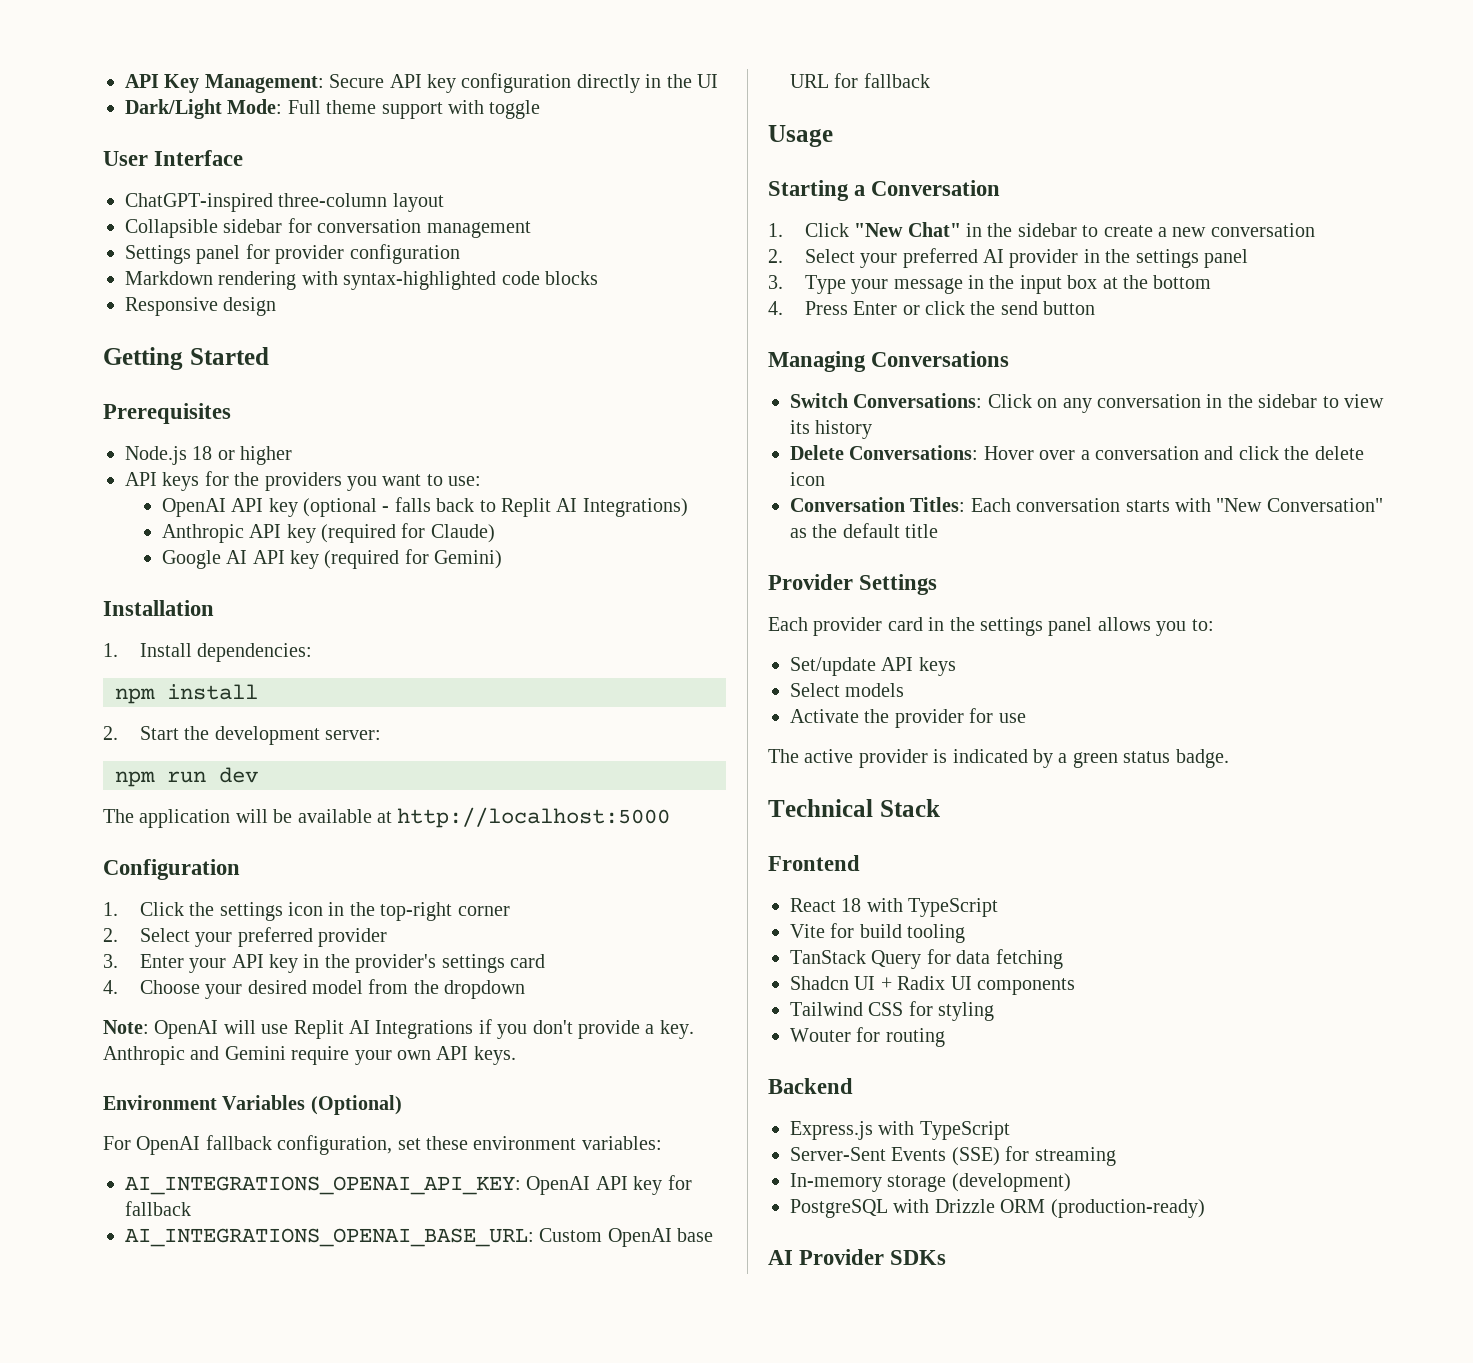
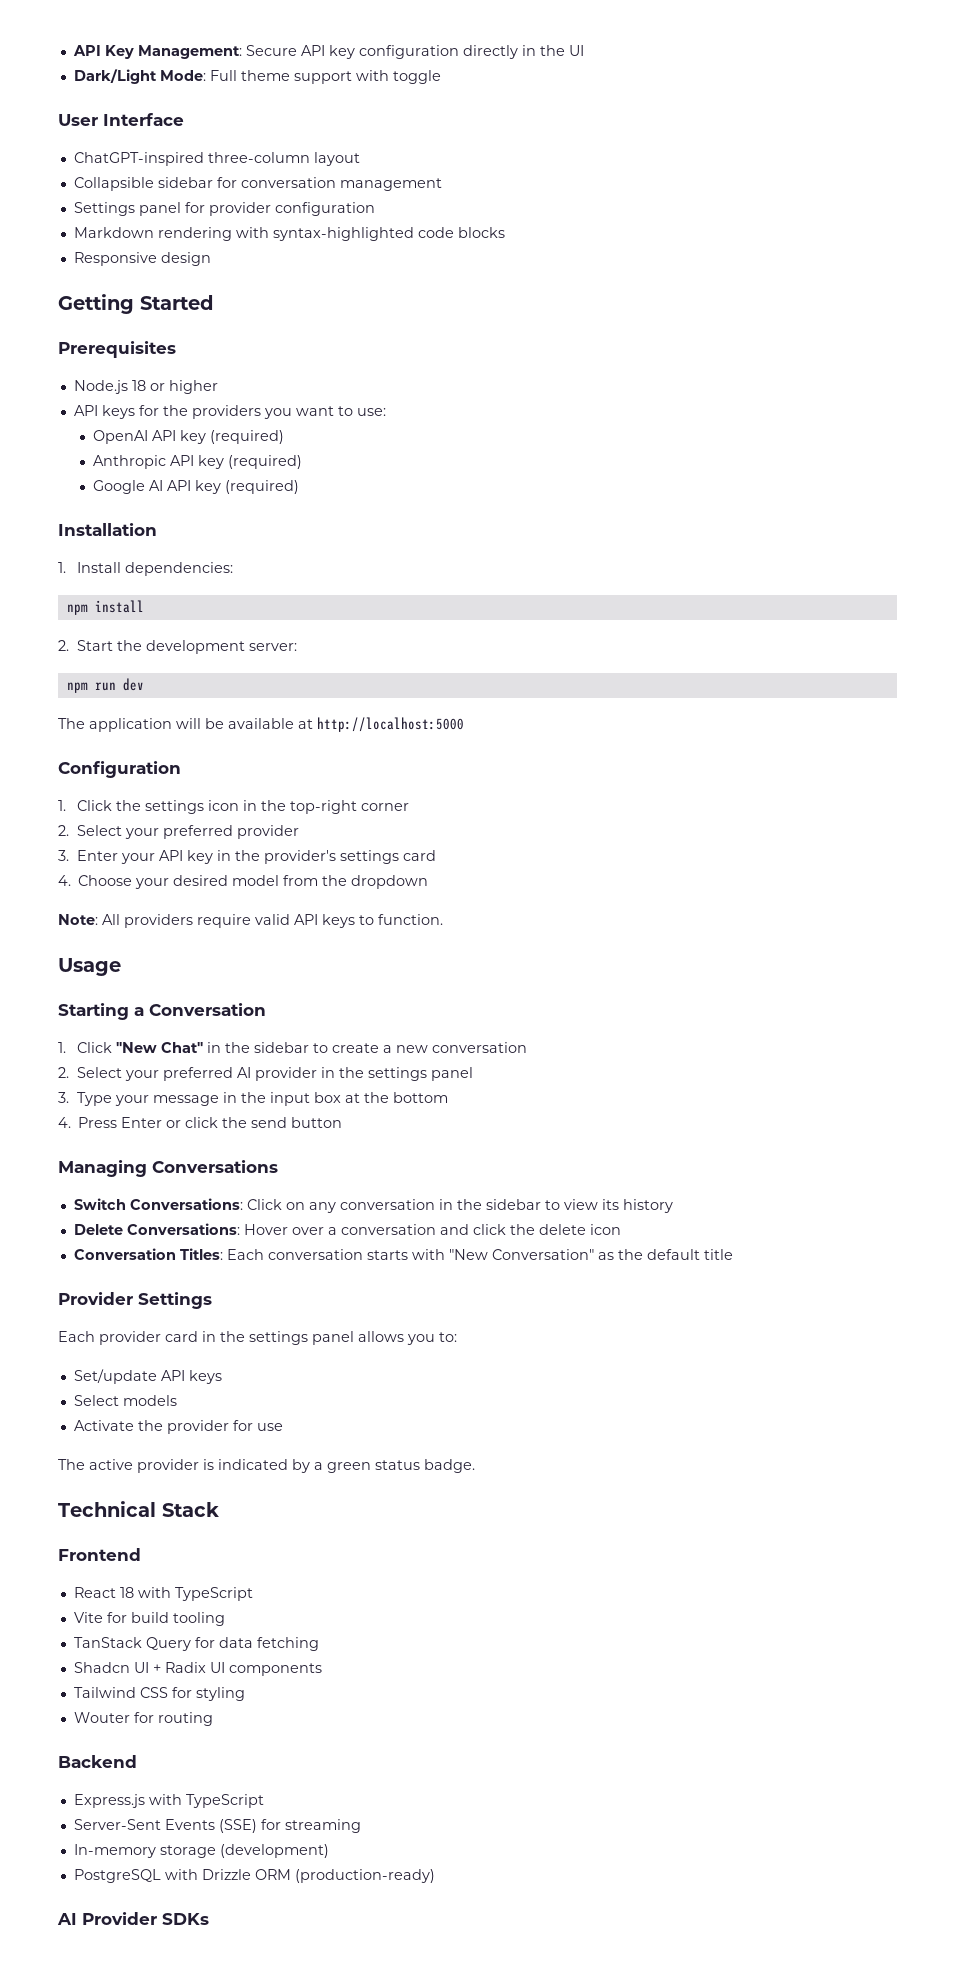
- OpenAI API key (optional - falls back to Replit AI Integrations)
+ OpenAI API key (required)
- Anthropic API key (required for Claude)
+ Anthropic API key (required)
- Google AI API key (required for Gemini)
+ Google AI API key (required)
- Note: OpenAI will use Replit AI Integrations if you don't provide a key. Anthropic and Gemini require your own API keys.
- Environment Variables (Optional)
- For OpenAI fallback configuration, set these environment variables:
- AI_INTEGRATIONS_OPENAI_API_KEY: OpenAI API key for fallback
- AI_INTEGRATIONS_OPENAI_BASE_URL: Custom OpenAI base URL for fallback
+ Note: All providers require valid API keys to function.

